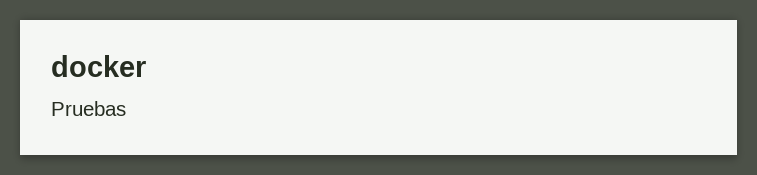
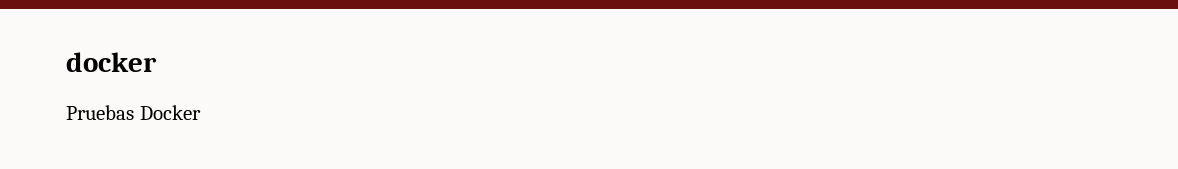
- Pruebas
+ Pruebas Docker

